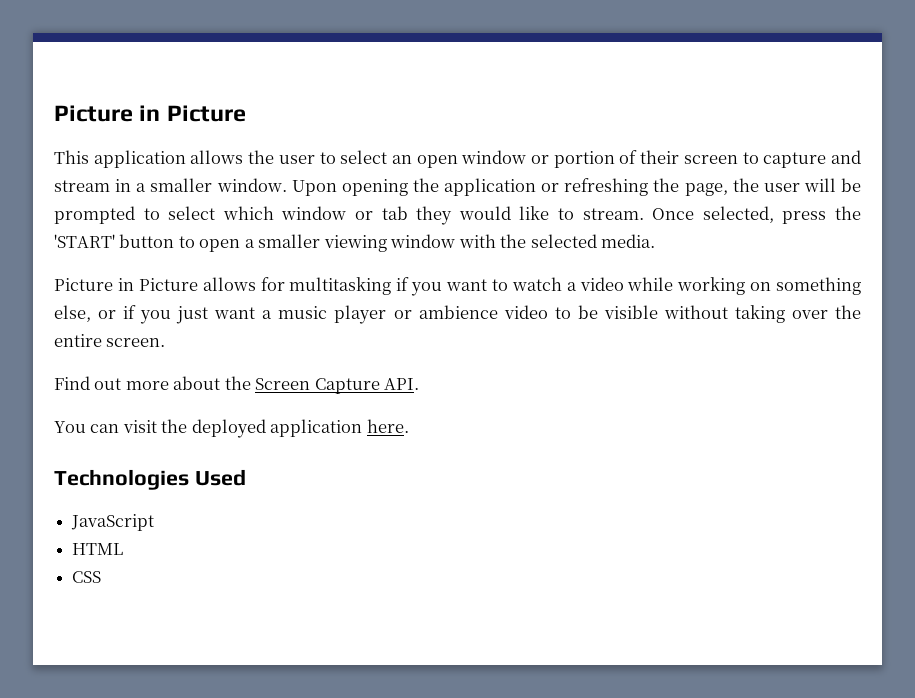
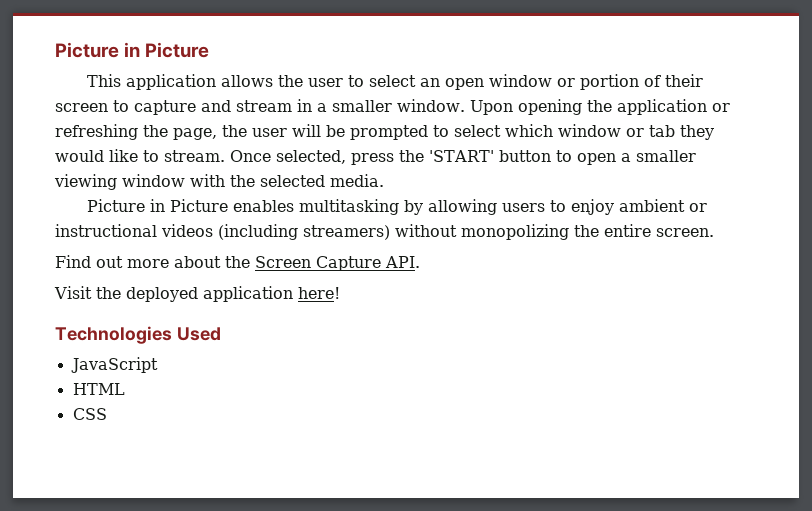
- Picture in Picture allows for multitasking if you want to watch a video while working on something else, or if you just want a music player or ambience video to be visible without taking over the entire screen.
+ Picture in Picture enables multitasking by allowing users to enjoy ambient or instructional videos (including streamers) without monopolizing the entire screen.
- You can visit the deployed application here.
+ Visit the deployed application here!

